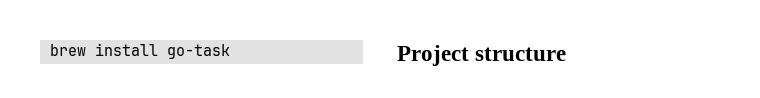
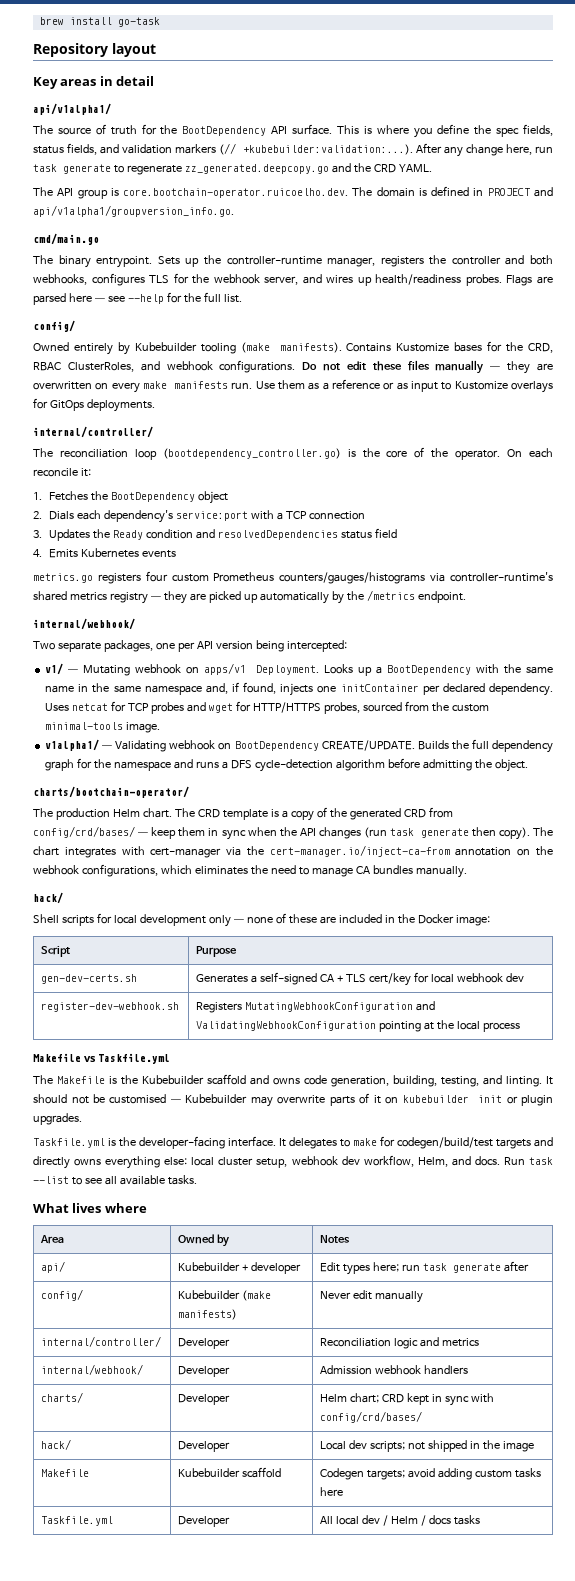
- Project structure
+ Repository layout
+ Key areas in detail
+ api/v1alpha1/
+ The source of truth for the BootDependency API surface. This is where you define the spec fields, status fields, and validation markers (// +kubebuilder:validation:...). After any change here, run task generate to regenerate zz_generated.deepcopy.go and the CRD YAML.
+ The API group is core.bootchain-operator.ruicoelho.dev. The domain is defined in PROJECT and api/v1alpha1/groupversion_info.go.
+ cmd/main.go
+ The binary entrypoint. Sets up the controller-runtime manager, registers the controller and both webhooks, configures TLS for the webhook server, and wires up health/readiness probes. Flags are parsed here — see --help for the full list.
+ config/
+ Owned entirely by Kubebuilder tooling (make manifests). Contains Kustomize bases for the CRD, RBAC ClusterRoles, and webhook configurations. Do not edit these files manually — they are overwritten on every make manifests run. Use them as a reference or as input to Kustomize overlays for GitOps deployments.
+ internal/controller/
+ The reconciliation loop (bootdependency_controller.go) is the core of the operator. On each reconcile it:
+ 1. Fetches the BootDependency object
+ 2. Dials each dependency's service:port with a TCP connection
+ 3. Updates the Ready condition and resolvedDependencies status field
+ 4. Emits Kubernetes events
+ metrics.go registers four custom Prometheus counters/gauges/histograms via controller-runtime's shared metrics registry — they are picked up automatically by the /metrics endpoint.
+ internal/webhook/
+ Two separate packages, one per API version being intercepted:
+ v1/ — Mutating webhook on apps/v1 Deployment. Looks up a BootDependency with the same name in the same namespace and, if found, injects one initContainer per declared dependency. Uses netcat for TCP probes and wget for HTTP/HTTPS probes, sourced from the custom minimal-tools image.
+ v1alpha1/ — Validating webhook on BootDependency CREATE/UPDATE. Builds the full dependency graph for the namespace and runs a DFS cycle-detection algorithm before admitting the object.
+ charts/bootchain-operator/
+ The production Helm chart. The CRD template is a copy of the generated CRD from config/crd/bases/ — keep them in sync when the API changes (run task generate then copy). The chart integrates with cert-manager via the cert-manager.io/inject-ca-from annotation on the webhook configurations, which eliminates the need to manage CA bundles manually.
+ hack/
+ Shell scripts for local development only — none of these are included in the Docker image:
+ Script | Purpose
+ gen-dev-certs.sh | Generates a self-signed CA + TLS cert/key for local webhook dev
+ register-dev-webhook.sh | Registers MutatingWebhookConfiguration and ValidatingWebhookConfiguration pointing at the local process
+ Makefile vs Taskfile.yml
+ The Makefile is the Kubebuilder scaffold and owns code generation, building, testing, and linting. It should not be customised — Kubebuilder may overwrite parts of it on kubebuilder init or plugin upgrades.
+ Taskfile.yml is the developer-facing interface. It delegates to make for codegen/build/test targets and directly owns everything else: local cluster setup, webhook dev workflow, Helm, and docs. Run task --list to see all available tasks.
+ What lives where
+ Area | Owned by | Notes
+ api/ | Kubebuilder + developer | Edit types here; run task generate after
+ config/ | Kubebuilder (make manifests) | Never edit manually
+ internal/controller/ | Developer | Reconciliation logic and metrics
+ internal/webhook/ | Developer | Admission webhook handlers
+ charts/ | Developer | Helm chart; CRD kept in sync with config/crd/bases/
+ hack/ | Developer | Local dev scripts; not shipped in the image
+ Makefile | Kubebuilder scaffold | Codegen targets; avoid adding custom tasks here
+ Taskfile.yml | Developer | All local dev / Helm / docs tasks

